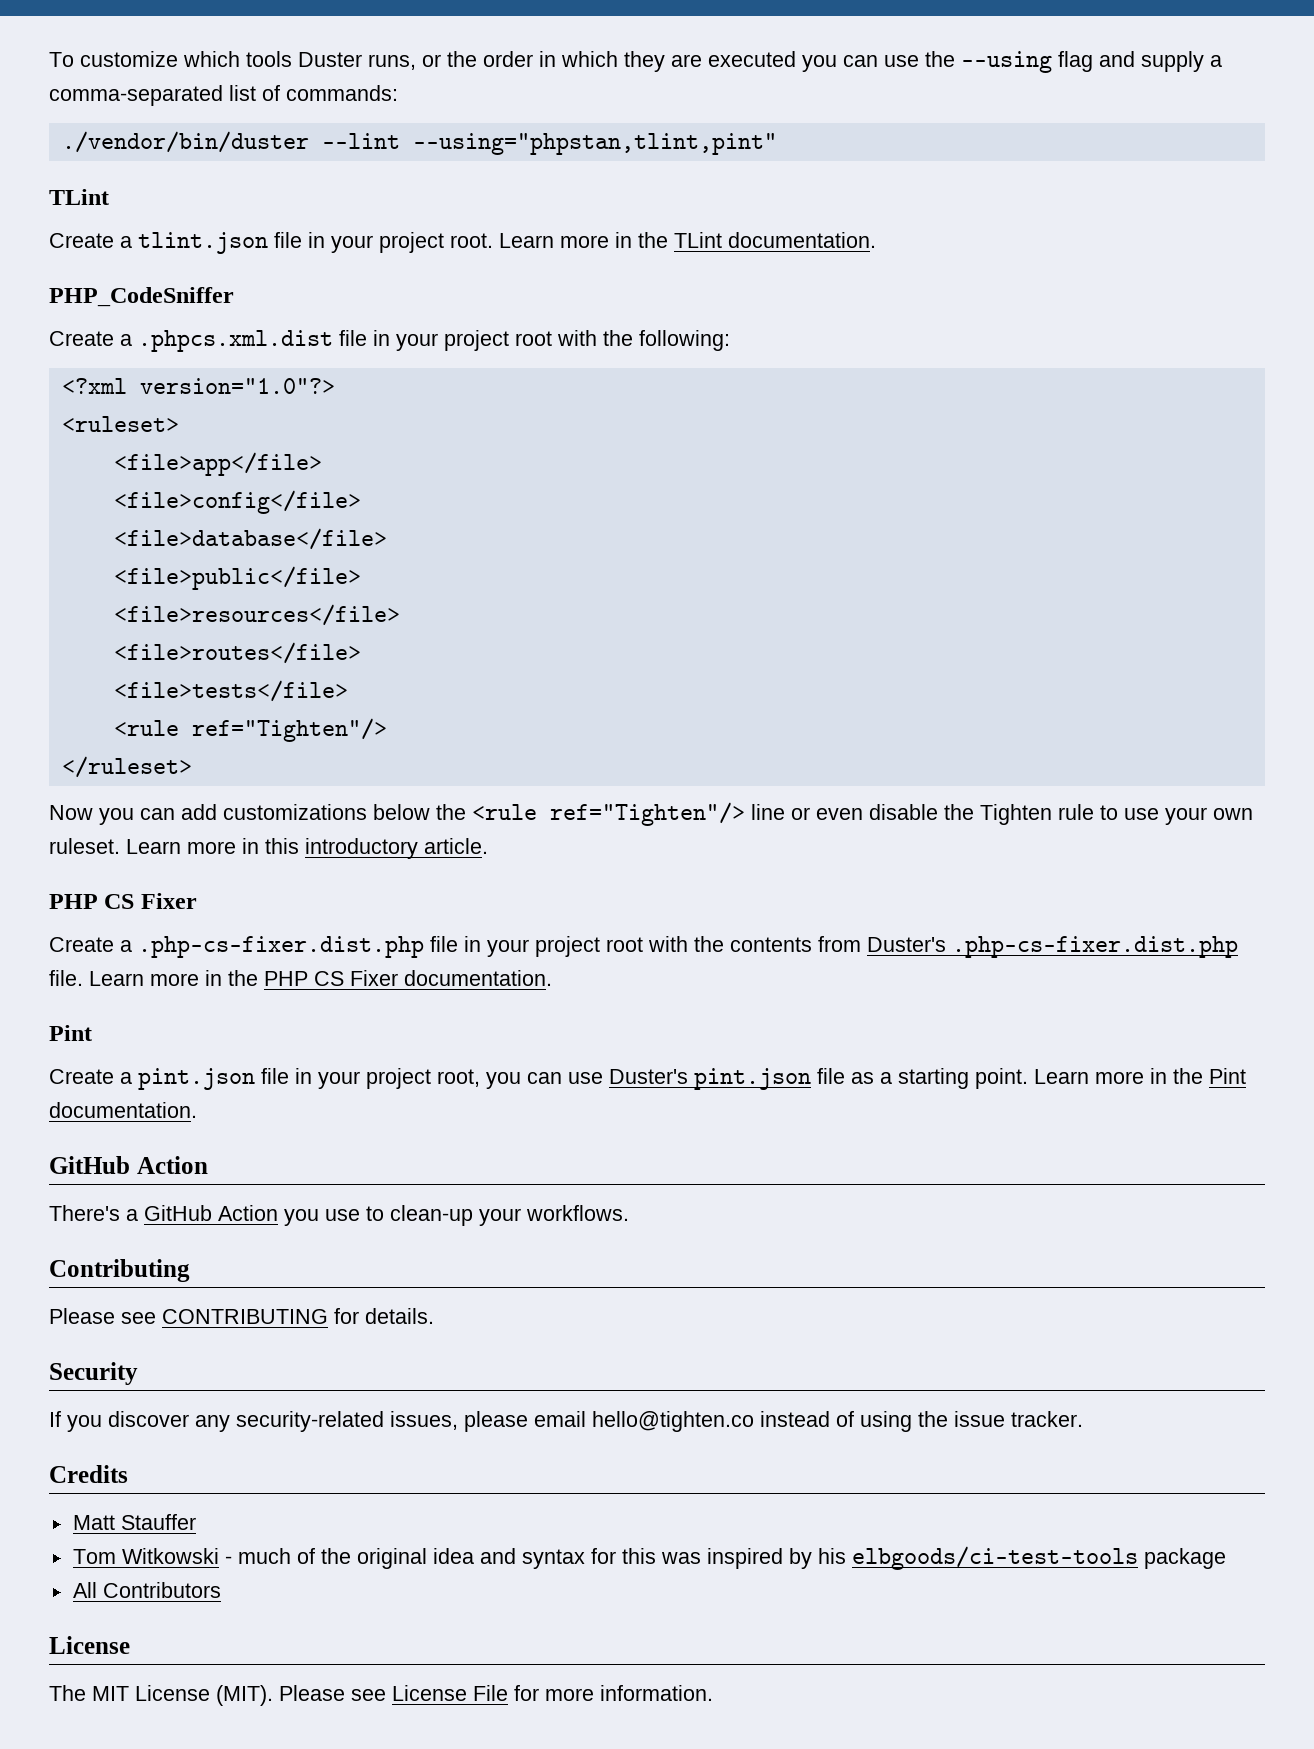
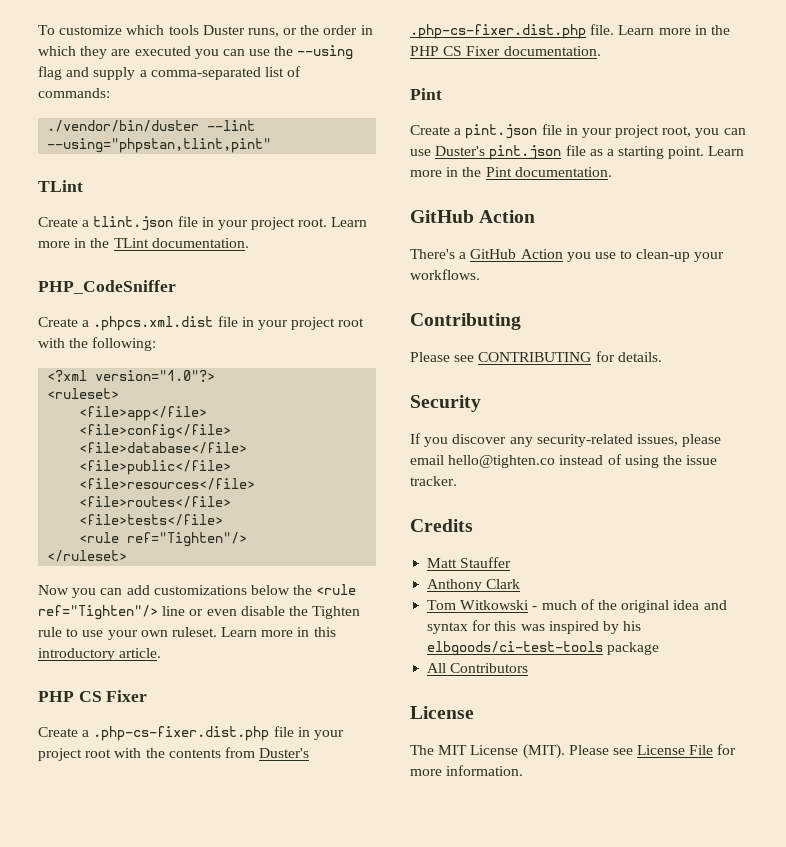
+ Anthony Clark

